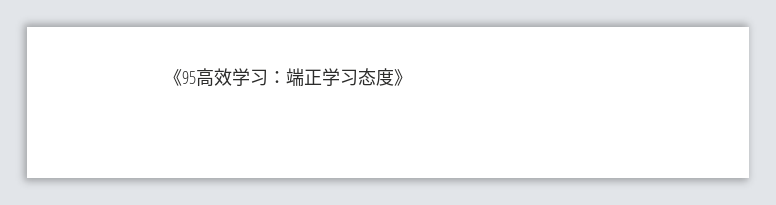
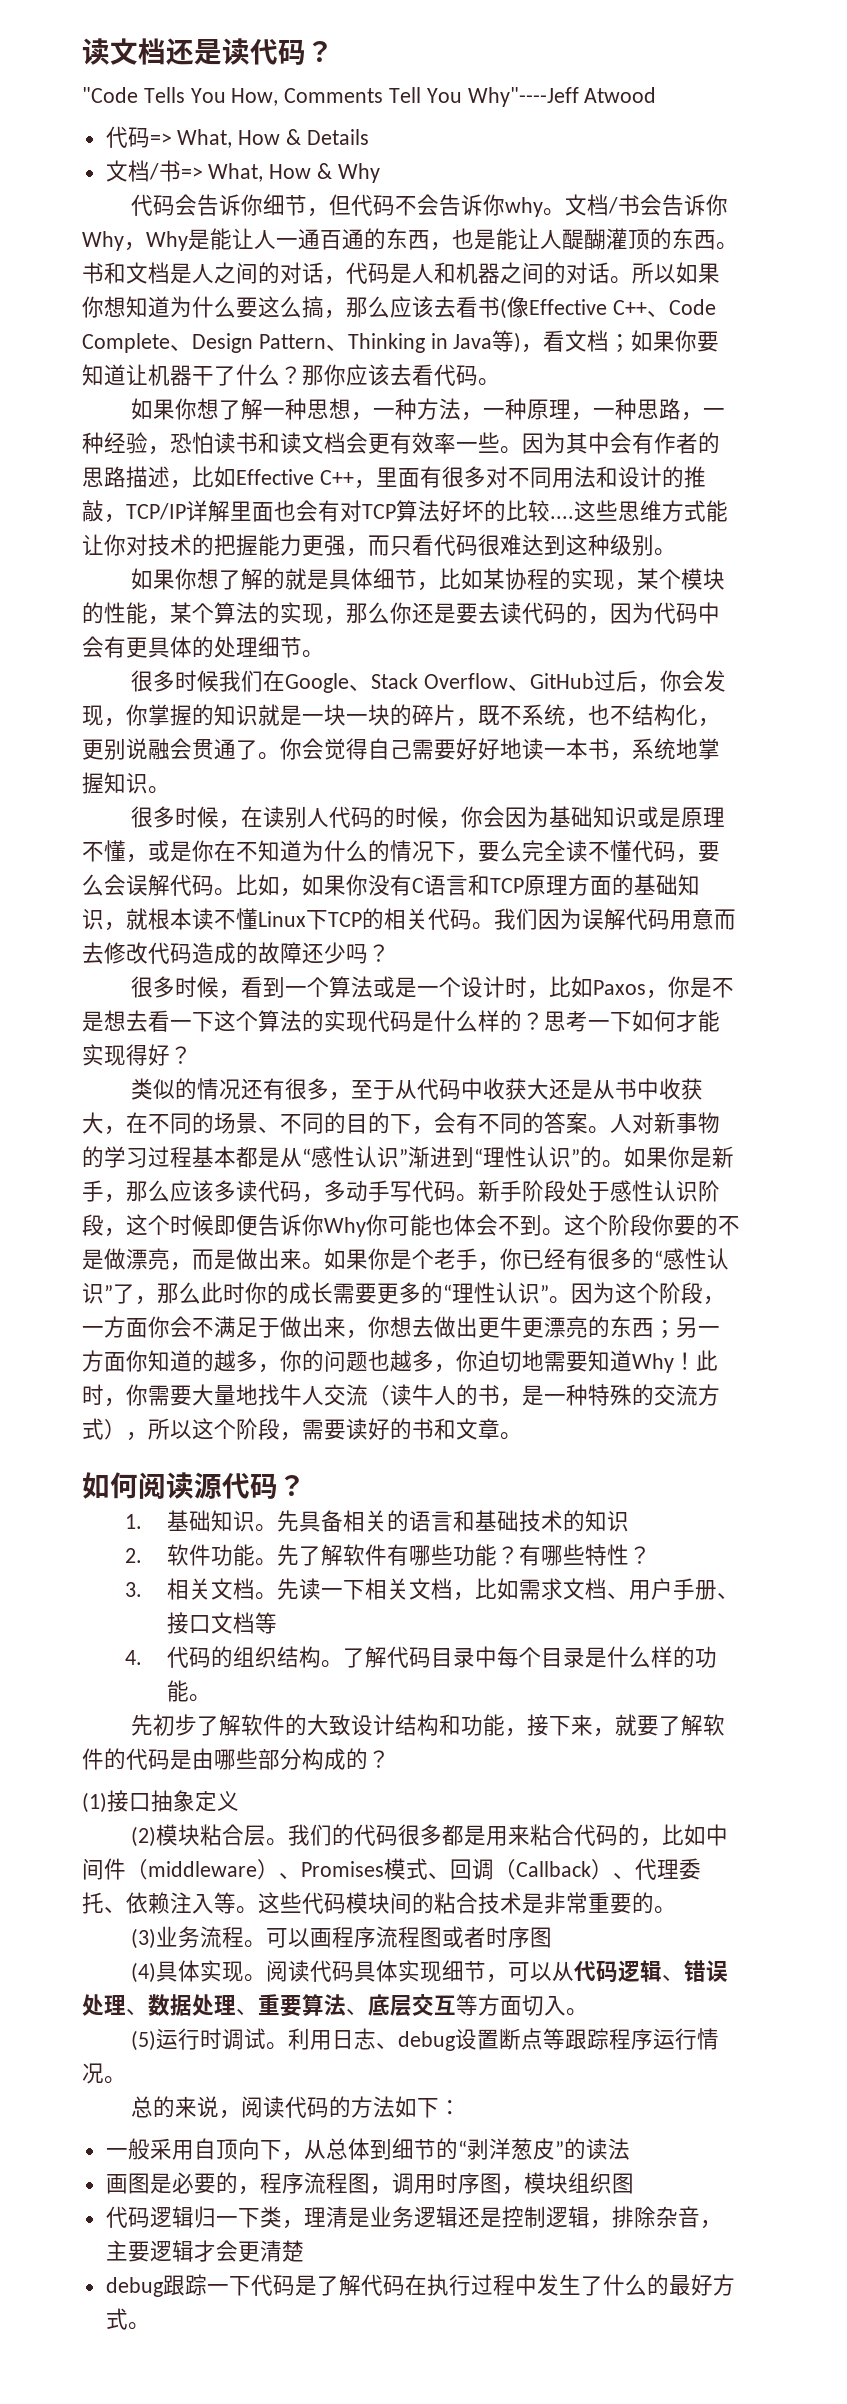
- 《95高效学习：端正学习态度》
+ 读文档还是读代码？
+ "Code Tells You How, Comments Tell You Why"----Jeff Atwood
+ 代码=> What, How & Details
+ 文档/书=> What, How & Why
+ 代码会告诉你细节，但代码不会告诉你why。文档/书会告诉你Why，Why是能让人一通百通的东西，也是能让人醍醐灌顶的东西。书和文档是人之间的对话，代码是人和机器之间的对话。所以如果你想知道为什么要这么搞，那么应该去看书(像Effective C++、Code Complete、Design Pattern、Thinking in Java等)，看文档；如果你要知道让机器干了什么？那你应该去看代码。
+ 如果你想了解一种思想，一种方法，一种原理，一种思路，一种经验，恐怕读书和读文档会更有效率一些。因为其中会有作者的思路描述，比如Effective C++，里面有很多对不同用法和设计的推敲，TCP/IP详解里面也会有对TCP算法好坏的比较....这些思维方式能让你对技术的把握能力更强，而只看代码很难达到这种级别。
+ 如果你想了解的就是具体细节，比如某协程的实现，某个模块的性能，某个算法的实现，那么你还是要去读代码的，因为代码中会有更具体的处理细节。
+ 很多时候我们在Google、Stack Overflow、GitHub过后，你会发现，你掌握的知识就是一块一块的碎片，既不系统，也不结构化，更别说融会贯通了。你会觉得自己需要好好地读一本书，系统地掌握知识。
+ 很多时候，在读别人代码的时候，你会因为基础知识或是原理不懂，或是你在不知道为什么的情况下，要么完全读不懂代码，要么会误解代码。比如，如果你没有C语言和TCP原理方面的基础知识，就根本读不懂Linux下TCP的相关代码。我们因为误解代码用意而去修改代码造成的故障还少吗？
+ 很多时候，看到一个算法或是一个设计时，比如Paxos，你是不是想去看一下这个算法的实现代码是什么样的？思考一下如何才能实现得好？
+ 类似的情况还有很多，至于从代码中收获大还是从书中收获大，在不同的场景、不同的目的下，会有不同的答案。人对新事物的学习过程基本都是从“感性认识”渐进到“理性认识”的。如果你是新手，那么应该多读代码，多动手写代码。新手阶段处于感性认识阶段，这个时候即便告诉你Why你可能也体会不到。这个阶段你要的不是做漂亮，而是做出来。如果你是个老手，你已经有很多的“感性认识”了，那么此时你的成长需要更多的“理性认识”。因为这个阶段，一方面你会不满足于做出来，你想去做出更牛更漂亮的东西；另一方面你知道的越多，你的问题也越多，你迫切地需要知道Why！此时，你需要大量地找牛人交流（读牛人的书，是一种特殊的交流方式），所以这个阶段，需要读好的书和文章。
+ 如何阅读源代码？
+ 1.基础知识。先具备相关的语言和基础技术的知识
+ 2.软件功能。先了解软件有哪些功能？有哪些特性？
+ 3.相关文档。先读一下相关文档，比如需求文档、用户手册、接口文档等
+ 4.代码的组织结构。了解代码目录中每个目录是什么样的功能。
+ 先初步了解软件的大致设计结构和功能，接下来，就要了解软件的代码是由哪些部分构成的？
+ (1)接口抽象定义
+ (2)模块粘合层。我们的代码很多都是用来粘合代码的，比如中间件（middleware）、Promises模式、回调（Callback）、代理委托、依赖注入等。这些代码模块间的粘合技术是非常重要的。
+ (3)业务流程。可以画程序流程图或者时序图
+ (4)具体实现。阅读代码具体实现细节，可以从代码逻辑、错误处理、数据处理、重要算法、底层交互等方面切入。
+ (5)运行时调试。利用日志、debug设置断点等跟踪程序运行情况。
+ 总的来说，阅读代码的方法如下：
+ 一般采用自顶向下，从总体到细节的“剥洋葱皮”的读法
+ 画图是必要的，程序流程图，调用时序图，模块组织图
+ 代码逻辑归一下类，理清是业务逻辑还是控制逻辑，排除杂音，主要逻辑才会更清楚
+ debug跟踪一下代码是了解代码在执行过程中发生了什么的最好方式。

